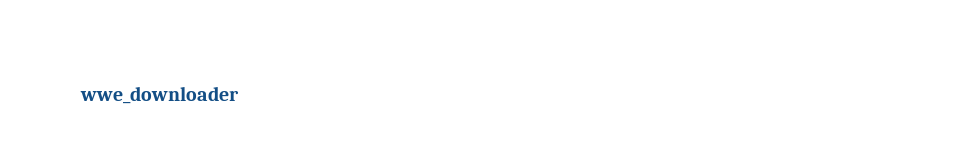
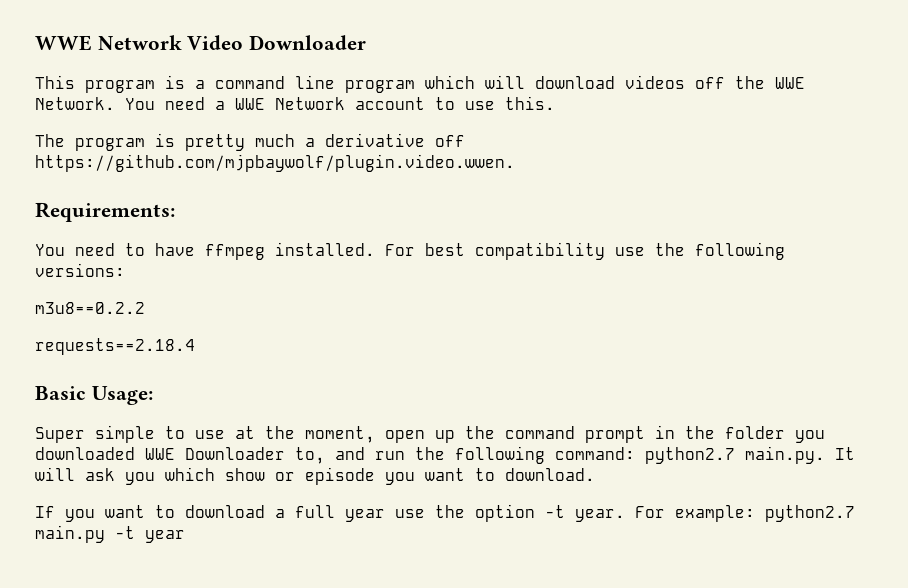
- wwe_downloader
+ WWE Network Video Downloader
+ This program is a command line program which will download videos off the WWE Network. You need a WWE Network account to use this.
+ The program is pretty much a derivative off https://github.com/mjpbaywolf/plugin.video.wwen.
+ Requirements:
+ You need to have ffmpeg installed. For best compatibility use the following versions:
+ m3u8==0.2.2
+ requests==2.18.4
+ Basic Usage:
+ Super simple to use at the moment, open up the command prompt in the folder you downloaded WWE Downloader to, and run the following command: python2.7 main.py. It will ask you which show or episode you want to download.
+ If you want to download a full year use the option -t year. For example: python2.7 main.py -t year

